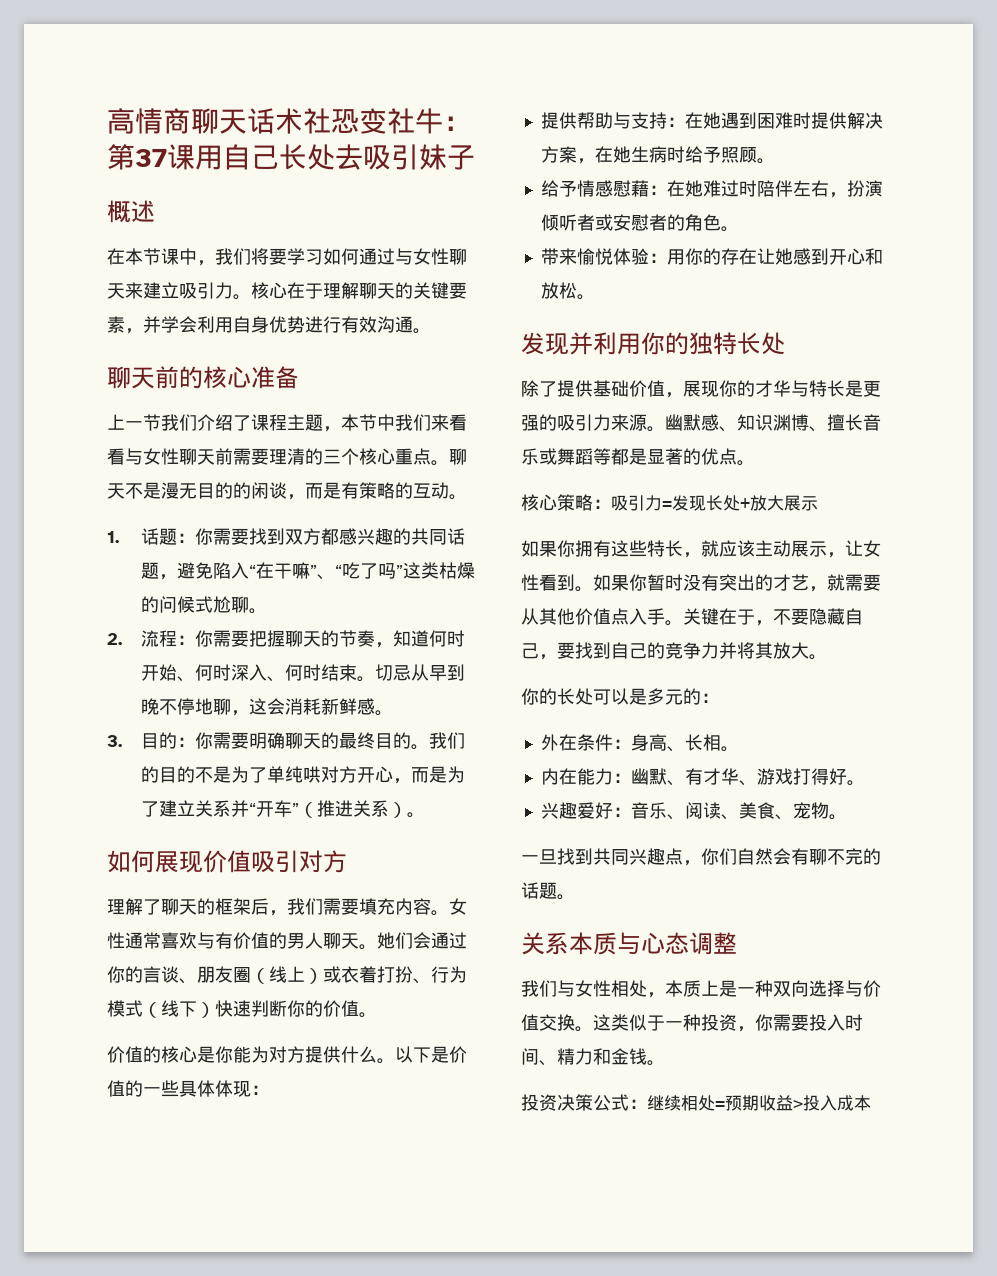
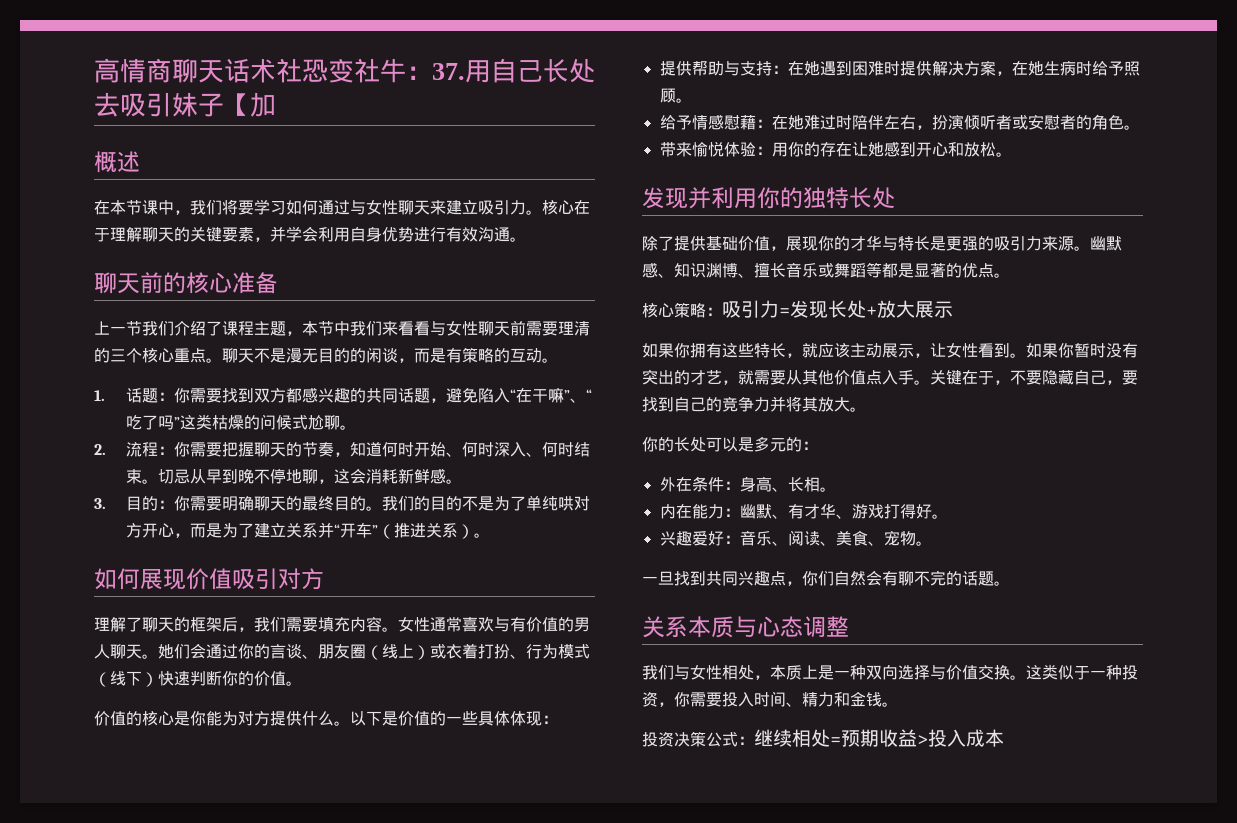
- 高情商聊天话术社恐变社牛：第37课用自己长处去吸引妹子
+ 高情商聊天话术社恐变社牛：37.用自己长处去吸引妹子【加

